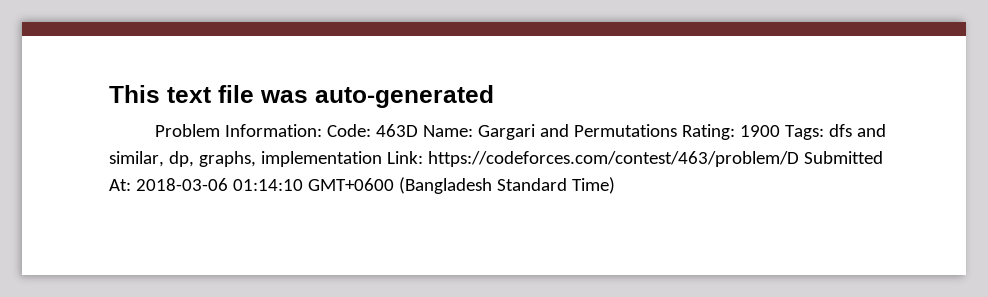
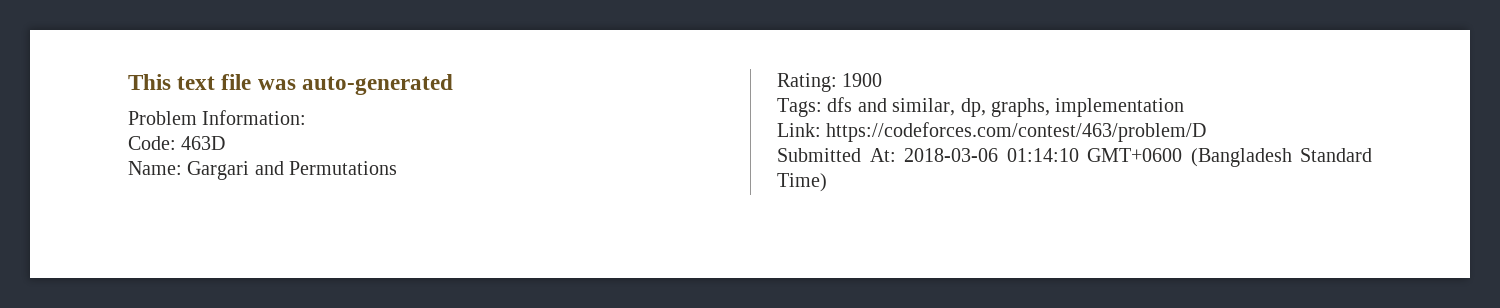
- Problem Information: Code: 463D Name: Gargari and Permutations Rating: 1900 Tags: dfs and similar, dp, graphs, implementation Link: https://codeforces.com/contest/463/problem/D Submitted At: 2018-03-06 01:14:10 GMT+0600 (Bangladesh Standard Time)
+ Problem Information:
+ Code: 463D
+ Name: Gargari and Permutations
+ Rating: 1900
+ Tags: dfs and similar, dp, graphs, implementation
+ Link: https://codeforces.com/contest/463/problem/D
+ Submitted At: 2018-03-06 01:14:10 GMT+0600 (Bangladesh Standard Time)

